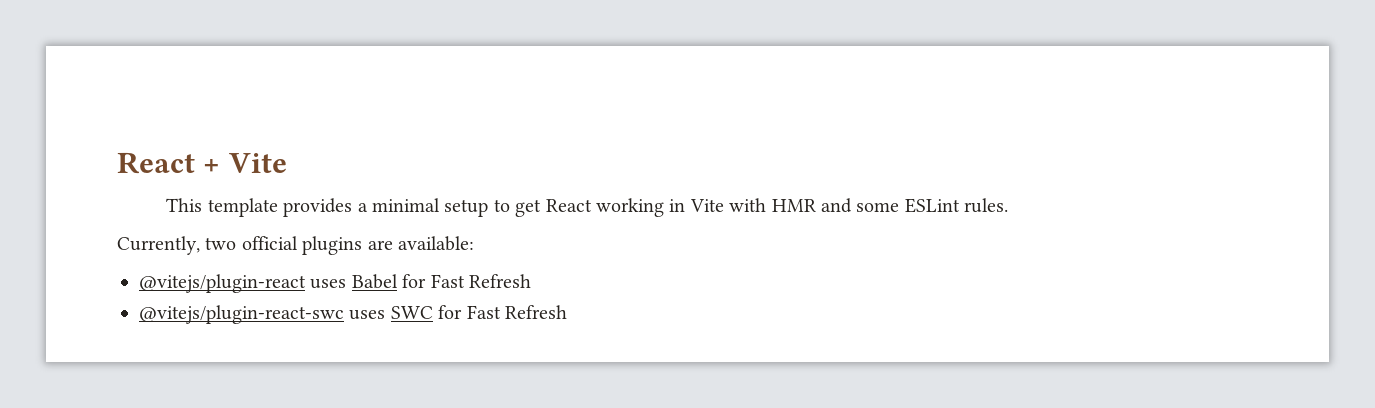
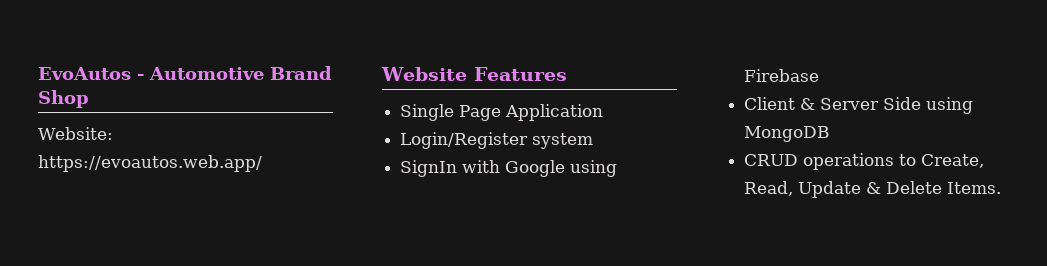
- React + Vite
- This template provides a minimal setup to get React working in Vite with HMR and some ESLint rules.
- Currently, two official plugins are available:
- @vitejs/plugin-react uses Babel for Fast Refresh
- @vitejs/plugin-react-swc uses SWC for Fast Refresh
+ EvoAutos - Automotive Brand Shop
+ Website: https://evoautos.web.app/
+ Website Features
+ Single Page Application
+ Login/Register system
+ SignIn with Google using Firebase
+ Client & Server Side using MongoDB
+ CRUD operations to Create, Read, Update & Delete Items.

